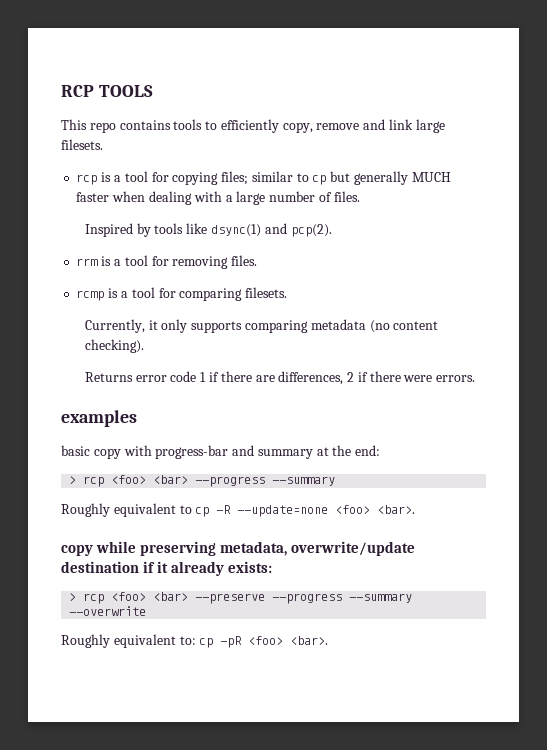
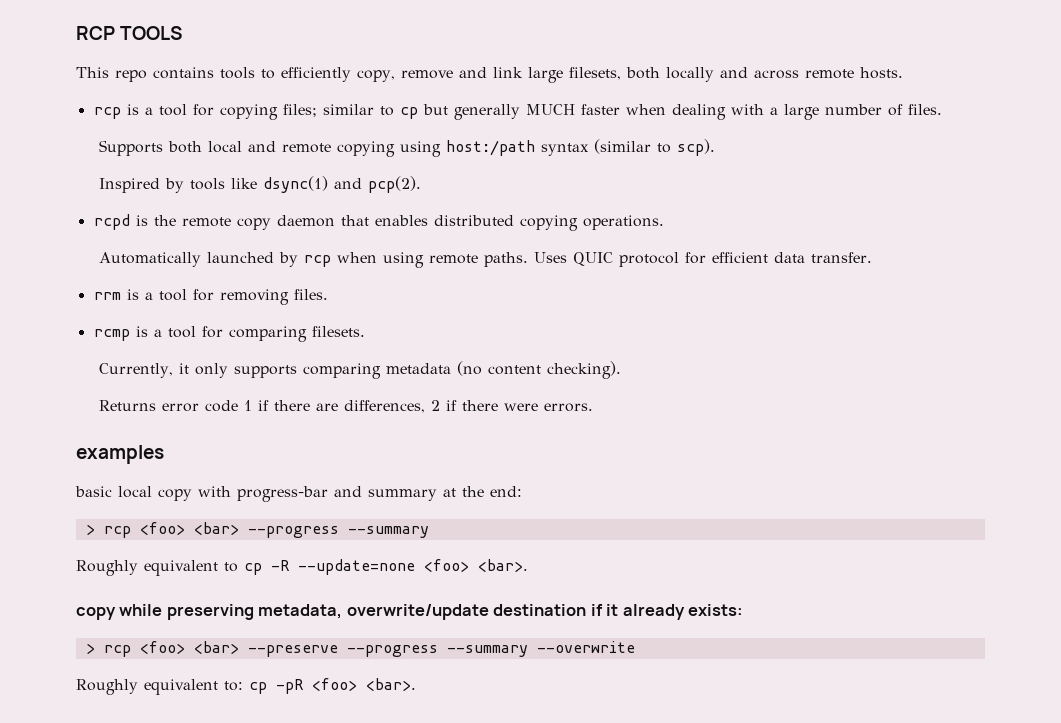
- This repo contains tools to efficiently copy, remove and link large filesets.
+ This repo contains tools to efficiently copy, remove and link large filesets, both locally and across remote hosts.
+ Supports both local and remote copying using host:/path syntax (similar to scp).
+ rcpd is the remote copy daemon that enables distributed copying operations.
+ Automatically launched by rcp when using remote paths. Uses QUIC protocol for efficient data transfer.
- basic copy with progress-bar and summary at the end:
+ basic local copy with progress-bar and summary at the end:

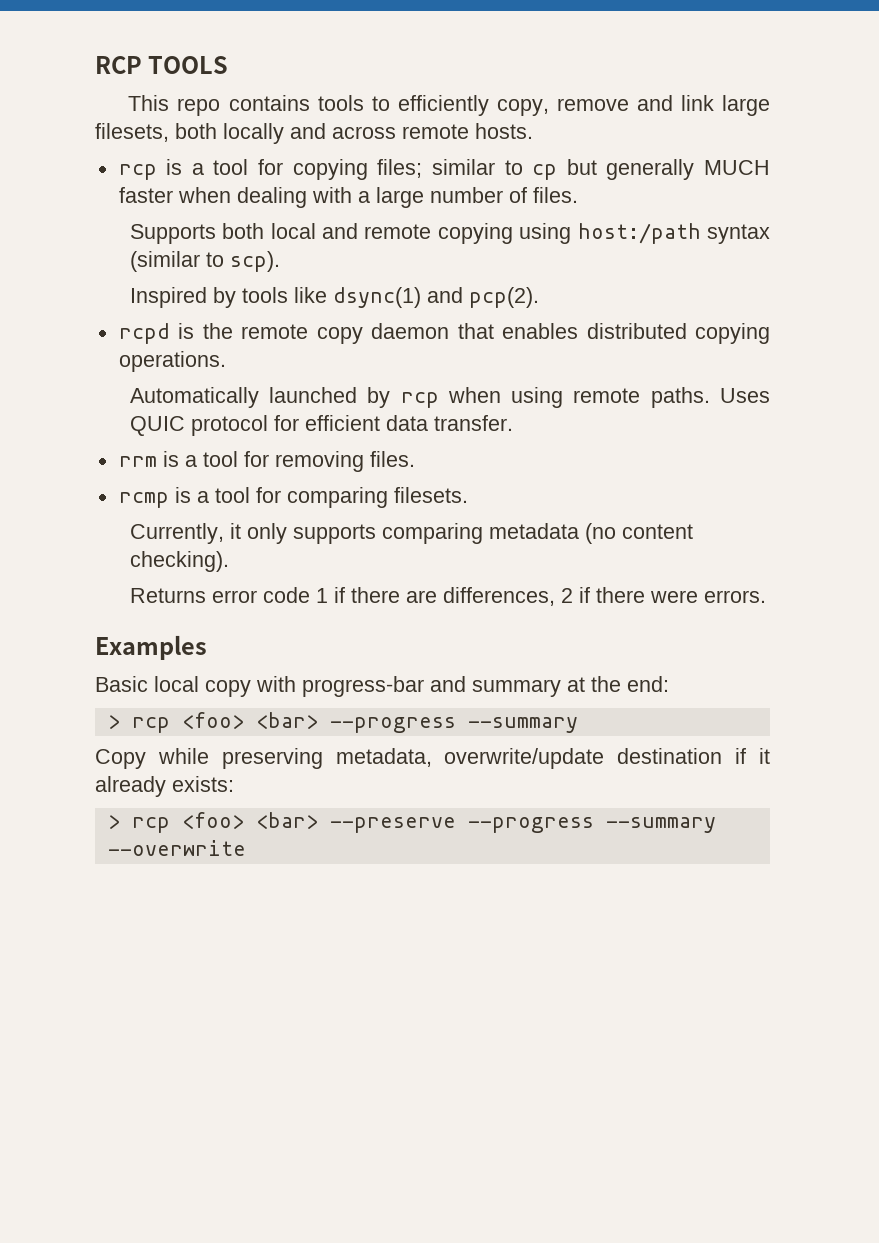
- examples
- basic local copy with progress-bar and summary at the end:
+ Examples
+ Basic local copy with progress-bar and summary at the end:
- Roughly equivalent to cp -R --update=none <foo> <bar>.
- copy while preserving metadata, overwrite/update destination if it already exists:
+ Copy while preserving metadata, overwrite/update destination if it already exists:
- Roughly equivalent to: cp -pR <foo> <bar>.

